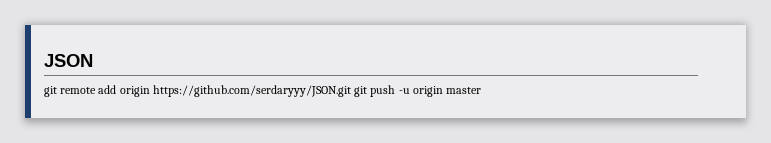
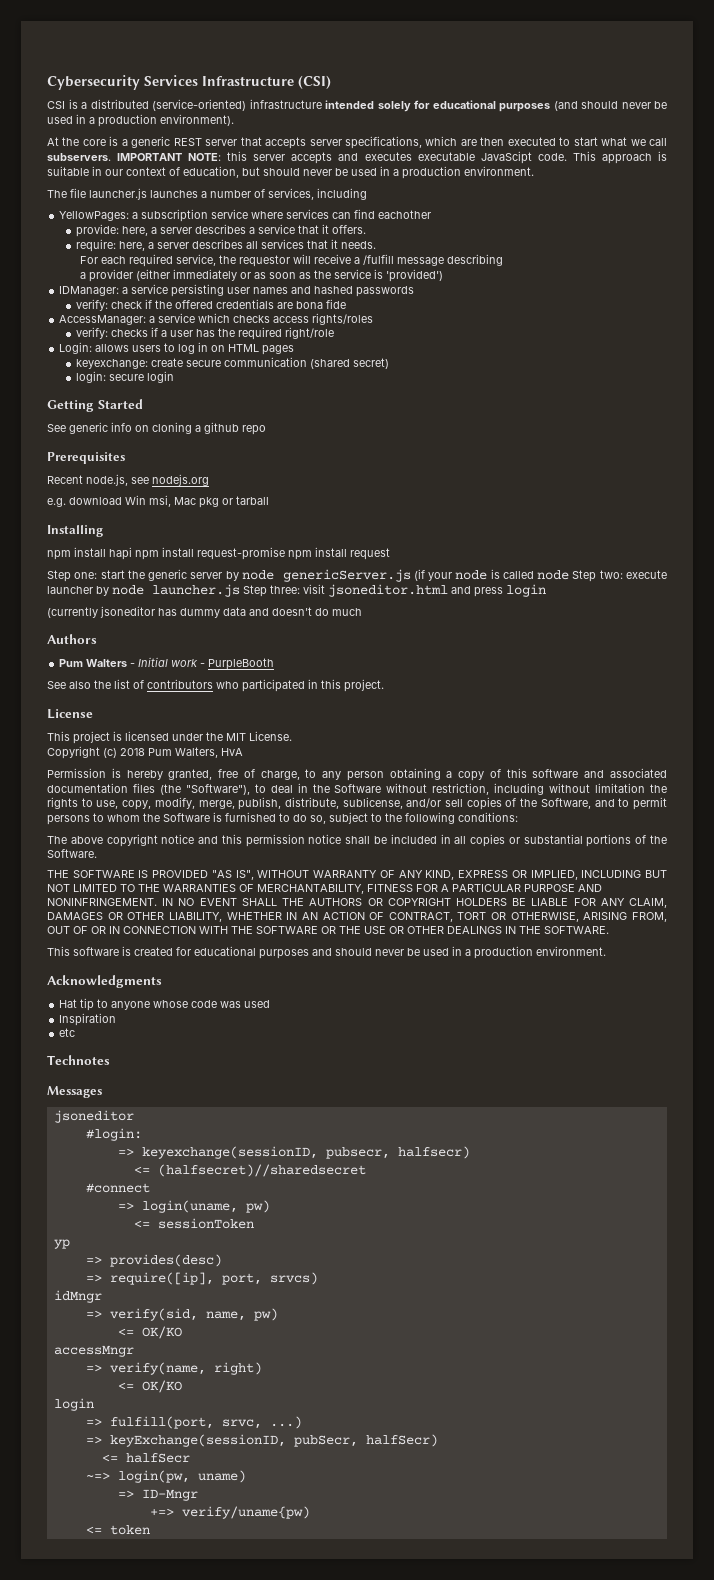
- JSON
- git remote add origin https://github.com/serdaryyy/JSON.git git push -u origin master
+ Cybersecurity Services Infrastructure (CSI)
+ CSI is a distributed (service-oriented) infrastructure intended solely for educational purposes (and should never be used in a production environment).
+ At the core is a generic REST server that accepts server specifications, which are then executed to start what we call subservers. IMPORTANT NOTE: this server accepts and executes executable JavaScipt code. This approach is suitable in our context of education, but should never be used in a production environment.
+ The file launcher.js launches a number of services, including
+ YellowPages: a subscription service where services can find eachother
+ provide: here, a server describes a service that it offers.
+ require: here, a server describes all services that it needs.
+ For each required service, the requestor will receive a /fulfill message describing
+ a provider (either immediately or as soon as the service is 'provided')
+ IDManager: a service persisting user names and hashed passwords
+ verify: check if the offered credentials are bona fide
+ AccessManager: a service which checks access rights/roles
+ verify: checks if a user has the required right/role
+ Login: allows users to log in on HTML pages
+ keyexchange: create secure communication (shared secret)
+ login: secure login
+ Getting Started
+ See generic info on cloning a github repo
+ Prerequisites
+ Recent node.js, see nodejs.org
+ e.g. download Win msi, Mac pkg or tarball
+ Installing
+ npm install hapi npm install request-promise npm install request
+ Step one: start the generic server by node genericServer.js (if your node is called node Step two: execute launcher by node launcher.js Step three: visit jsoneditor.html and press login
+ (currently jsoneditor has dummy data and doesn't do much
+ Authors
+ Pum Walters - Initial work - PurpleBooth
+ See also the list of contributors who participated in this project.
+ License
+ This project is licensed under the MIT License.
+ Copyright (c) 2018 Pum Walters, HvA
+ Permission is hereby granted, free of charge, to any person obtaining a copy of this software and associated documentation files (the "Software"), to deal in the Software without restriction, including without limitation the rights to use, copy, modify, merge, publish, distribute, sublicense, and/or sell copies of the Software, and to permit persons to whom the Software is furnished to do so, subject to the following conditions:
+ The above copyright notice and this permission notice shall be included in all copies or substantial portions of the Software.
+ THE SOFTWARE IS PROVIDED "AS IS", WITHOUT WARRANTY OF ANY KIND, EXPRESS OR IMPLIED, INCLUDING BUT NOT LIMITED TO THE WARRANTIES OF MERCHANTABILITY, FITNESS FOR A PARTICULAR PURPOSE AND NONINFRINGEMENT. IN NO EVENT SHALL THE AUTHORS OR COPYRIGHT HOLDERS BE LIABLE FOR ANY CLAIM, DAMAGES OR OTHER LIABILITY, WHETHER IN AN ACTION OF CONTRACT, TORT OR OTHERWISE, ARISING FROM, OUT OF OR IN CONNECTION WITH THE SOFTWARE OR THE USE OR OTHER DEALINGS IN THE SOFTWARE.
+ This software is created for educational purposes and should never be used in a production environment.
+ Acknowledgments
+ Hat tip to anyone whose code was used
+ Inspiration
+ etc
+ Technotes
+ Messages
+ jsoneditor
+ #login:
+ => keyexchange(sessionID, pubsecr, halfsecr)
+ <= (halfsecret)//sharedsecret
+ #connect
+ => login(uname, pw)
+ <= sessionToken
+ yp
+ => provides(desc)
+ => require([ip], port, srvcs)
+ idMngr
+ => verify(sid, name, pw)
+ <= OK/KO
+ accessMngr
+ => verify(name, right)
+ <= OK/KO
+ login
+ => fulfill(port, srvc, ...)
+ => keyExchange(sessionID, pubSecr, halfSecr)
+ <= halfSecr
+ ~=> login(pw, uname)
+ => ID-Mngr
+ +=> verify/uname{pw)
+ <= token

